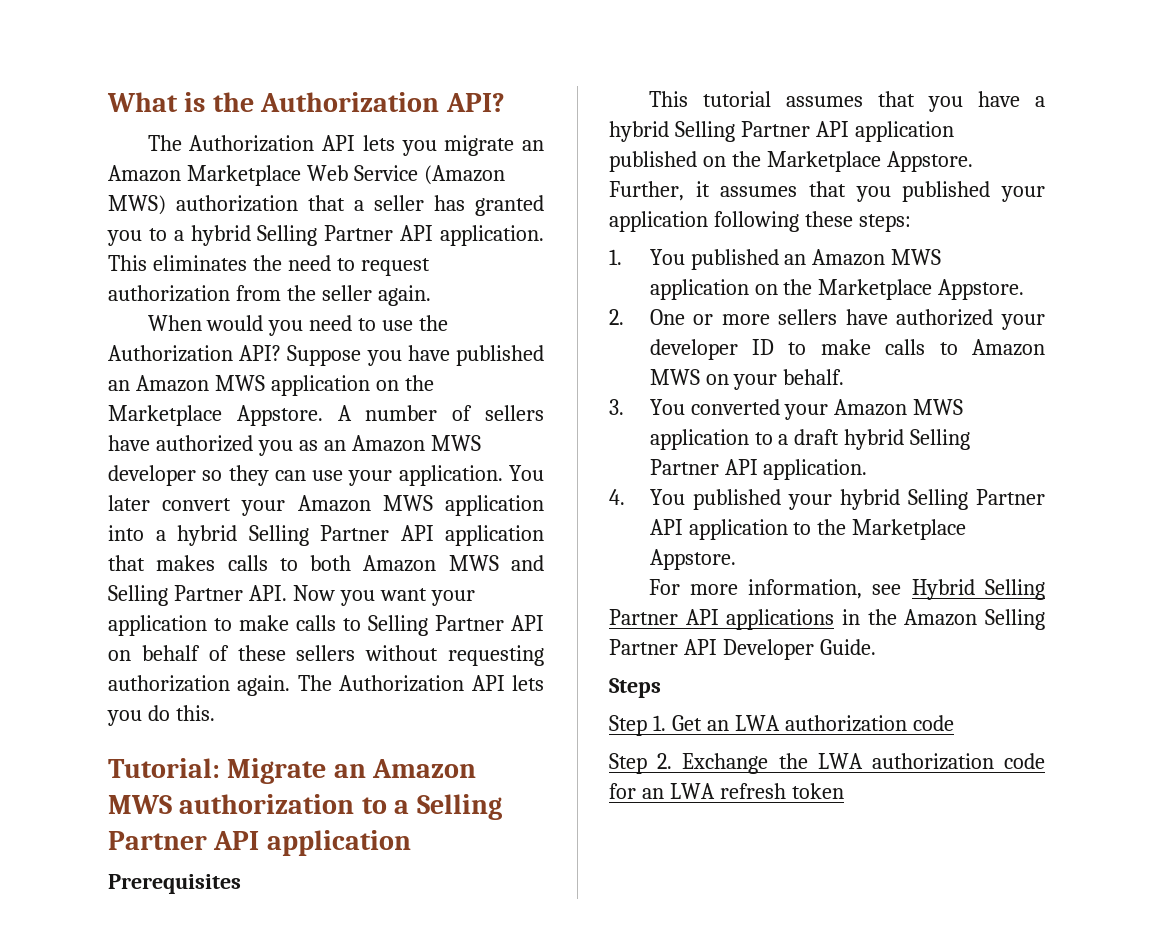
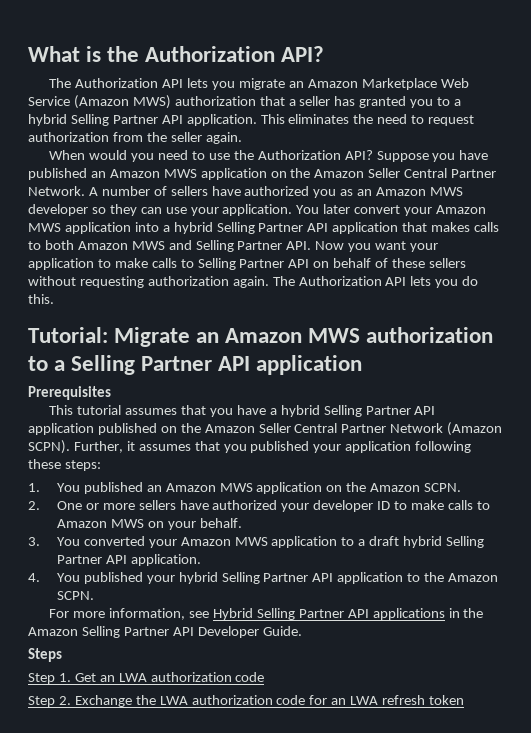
- Suppose you have published an Amazon MWS application on the Marketplace Appstore.
+ Suppose you have published an Amazon MWS application on the Amazon Seller Central Partner Network.
- This tutorial assumes that you have a hybrid Selling Partner API application published on the Marketplace Appstore.
+ This tutorial assumes that you have a hybrid Selling Partner API application published on the Amazon Seller Central Partner Network (Amazon SCPN).
- 1. You published an Amazon MWS application on the Marketplace Appstore.
+ 1. You published an Amazon MWS application on the Amazon SCPN.
- 4. You published your hybrid Selling Partner API application to the Marketplace Appstore.
+ 4. You published your hybrid Selling Partner API application to the Amazon SCPN.

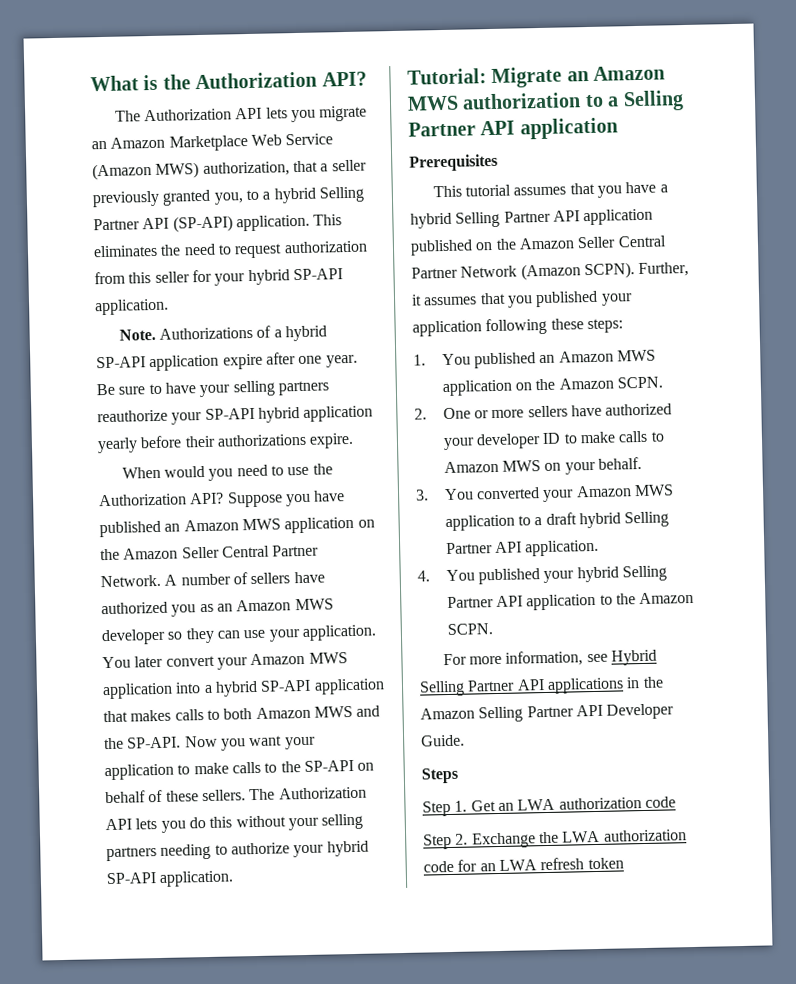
- The Authorization API lets you migrate an Amazon Marketplace Web Service (Amazon MWS) authorization that a seller has granted you to a hybrid Selling Partner API application.
+ The Authorization API lets you migrate an Amazon Marketplace Web Service (Amazon MWS) authorization, that a seller previously granted you, to a hybrid Selling Partner API (SP-API) application.
- This eliminates the need to request authorization from the seller again.
+ This eliminates the need to request authorization from this seller for your hybrid SP-API application.
+ Note. Authorizations of a hybrid SP-API application expire after one year. Be sure to have your selling partners reauthorize your SP-API hybrid application yearly before their authorizations expire.
- You later convert your Amazon MWS application into a hybrid Selling Partner API application that makes calls to both Amazon MWS and Selling Partner API. Now you want your application to make calls to Selling Partner API on behalf of these sellers without requesting authorization again.
+ You later convert your Amazon MWS application into a hybrid SP-API application that makes calls to both Amazon MWS and the SP-API. Now you want your application to make calls to the SP-API on behalf of these sellers.
- The Authorization API lets you do this.
+ The Authorization API lets you do this without your selling partners needing to authorize your hybrid SP-API application.

